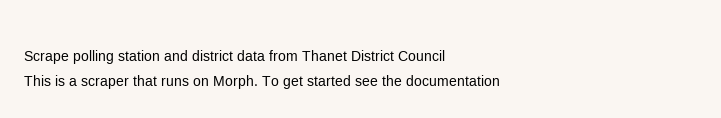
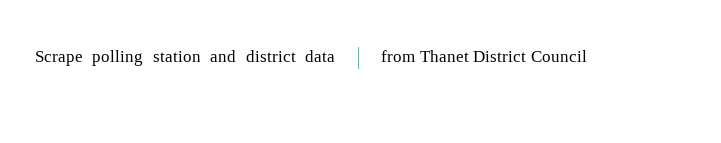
- This is a scraper that runs on Morph. To get started see the documentation

